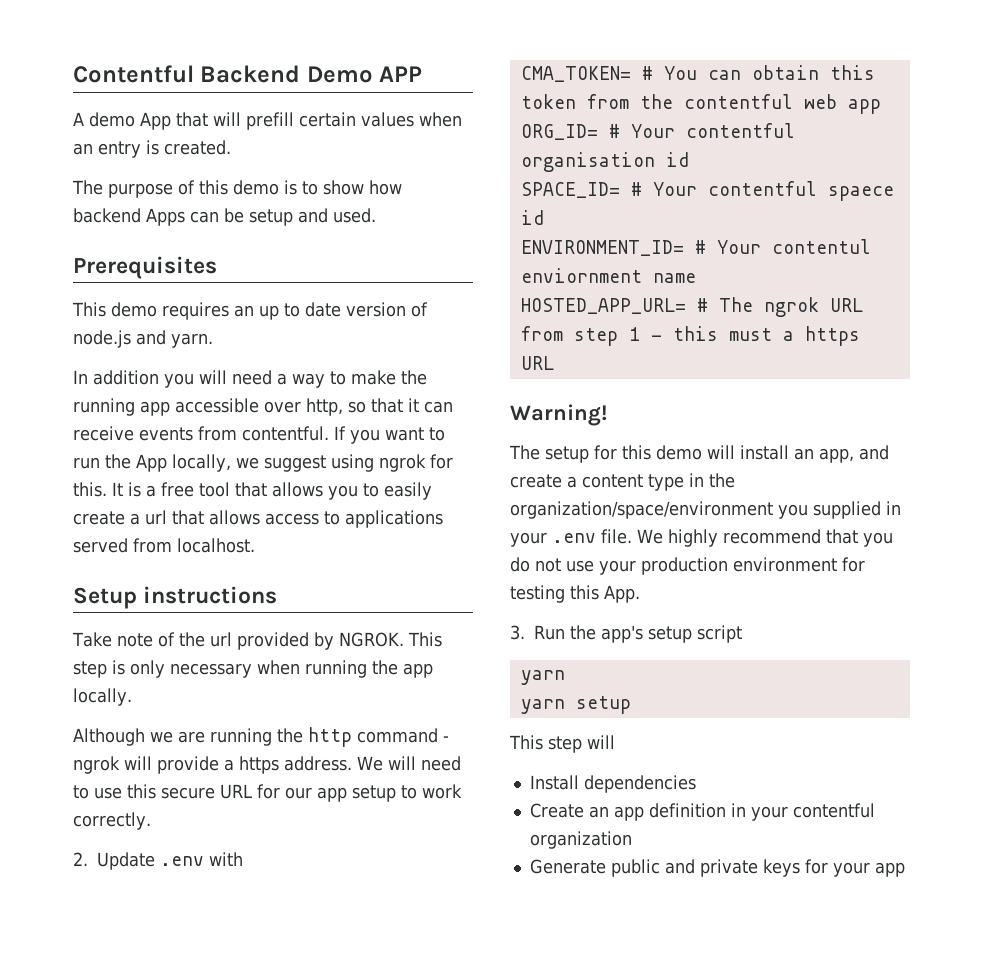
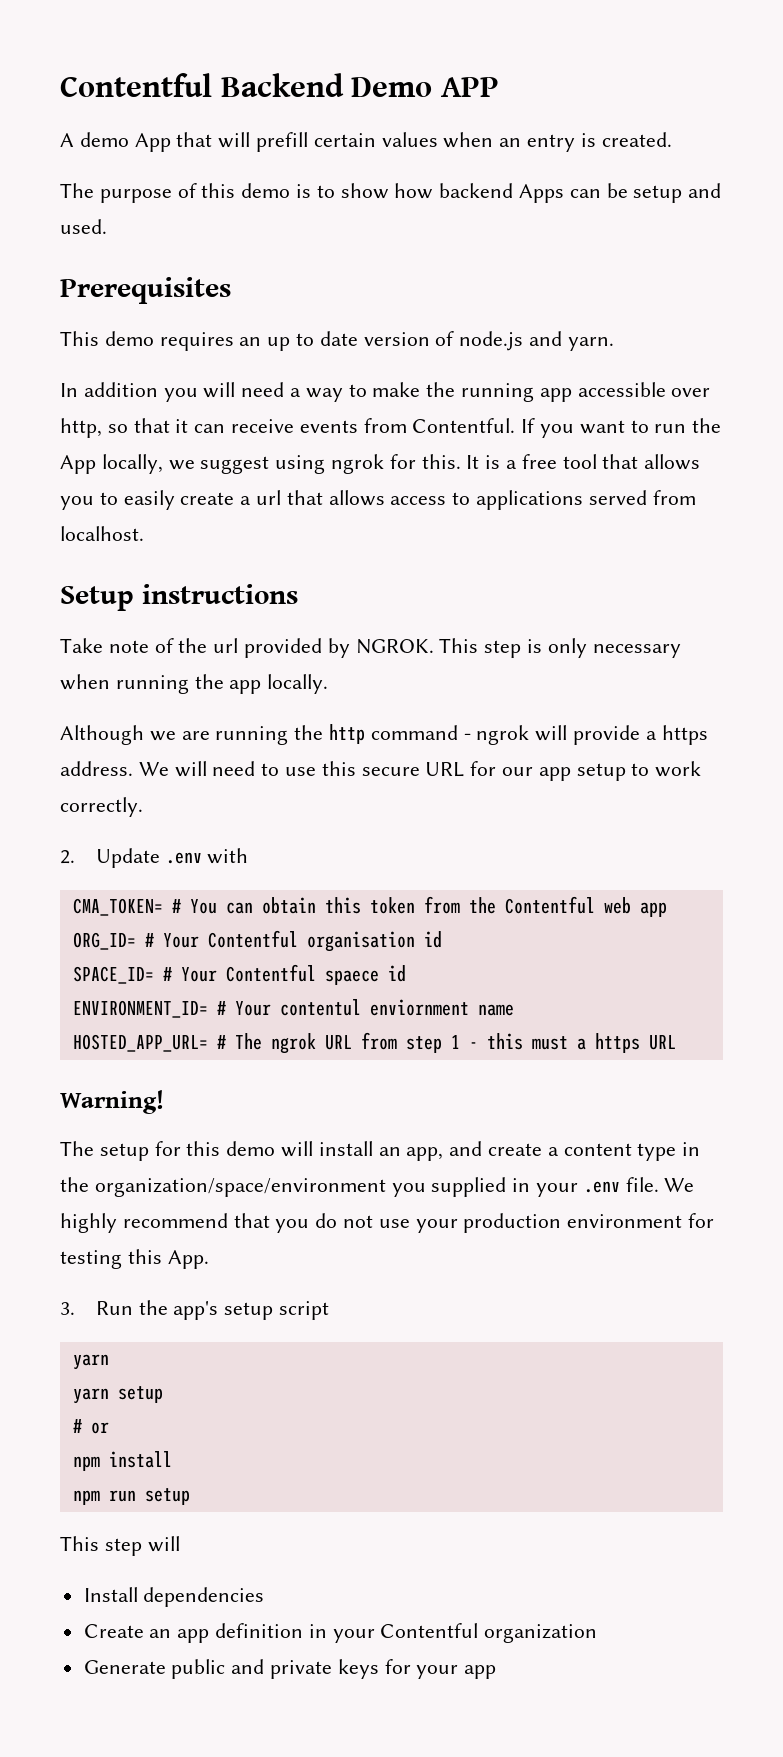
- In addition you will need a way to make the running app accessible over http, so that it can receive events from contentful.
+ In addition you will need a way to make the running app accessible over http, so that it can receive events from Contentful.
- CMA_TOKEN= # You can obtain this token from the contentful web app
+ CMA_TOKEN= # You can obtain this token from the Contentful web app
- ORG_ID= # Your contentful organisation id
+ ORG_ID= # Your Contentful organisation id
- SPACE_ID= # Your contentful spaece id
+ SPACE_ID= # Your Contentful spaece id
+ # or
+ npm install
+ npm run setup
- Create an app definition in your contentful organization
+ Create an app definition in your Contentful organization

